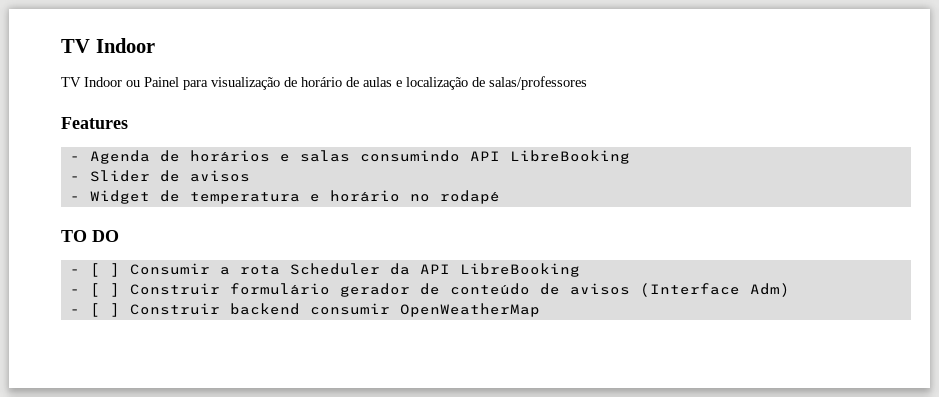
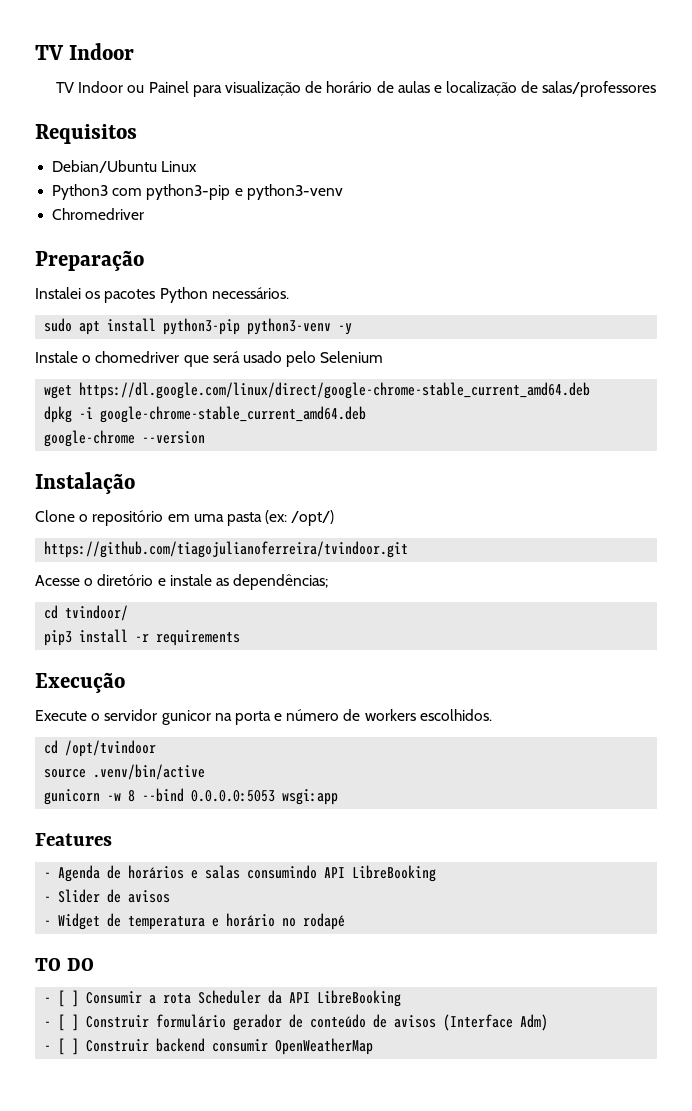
+ Requisitos
+ Debian/Ubuntu Linux
+ Python3 com python3-pip e python3-venv
+ Chromedriver
+ Preparação
+ Instalei os pacotes Python necessários.
+ sudo apt install python3-pip python3-venv -y
+ Instale o chomedriver que será usado pelo Selenium
+ wget https://dl.google.com/linux/direct/google-chrome-stable_current_amd64.deb
+ dpkg -i google-chrome-stable_current_amd64.deb
+ google-chrome --version
+ Instalação
+ Clone o repositório em uma pasta (ex: /opt/)
+ https://github.com/tiagojulianoferreira/tvindoor.git
+ Acesse o diretório e instale as dependências;
+ cd tvindoor/
+ pip3 install -r requirements
+ Execução
+ Execute o servidor gunicor na porta e número de workers escolhidos.
+ cd /opt/tvindoor
+ source .venv/bin/active
+ gunicorn -w 8 --bind 0.0.0.0:5053 wsgi:app

